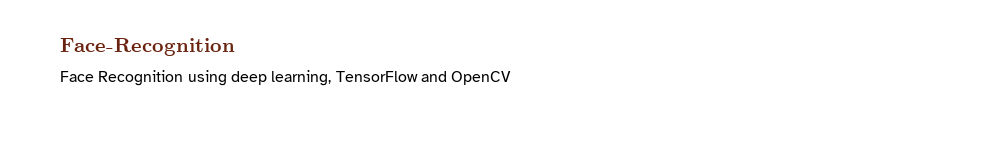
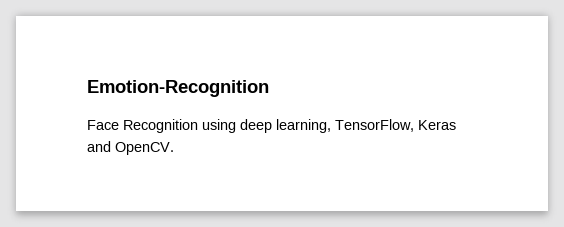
- Face-Recognition
+ Emotion-Recognition
- Face Recognition using deep learning, TensorFlow and OpenCV
+ Face Recognition using deep learning, TensorFlow, Keras and OpenCV.

